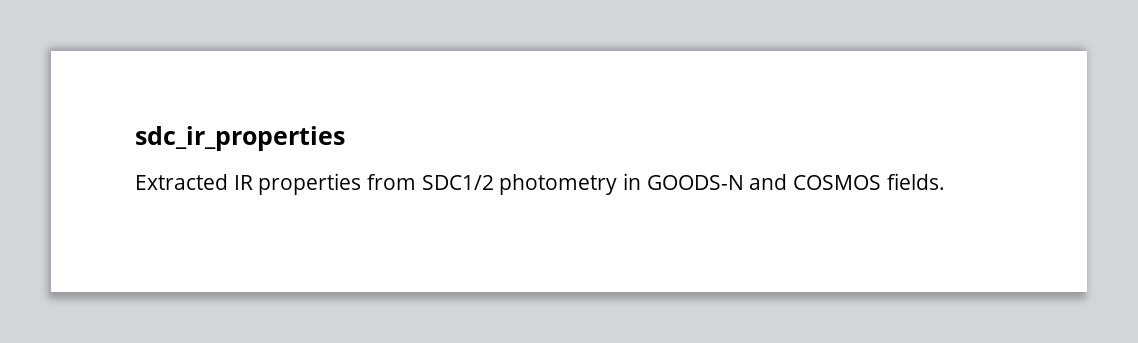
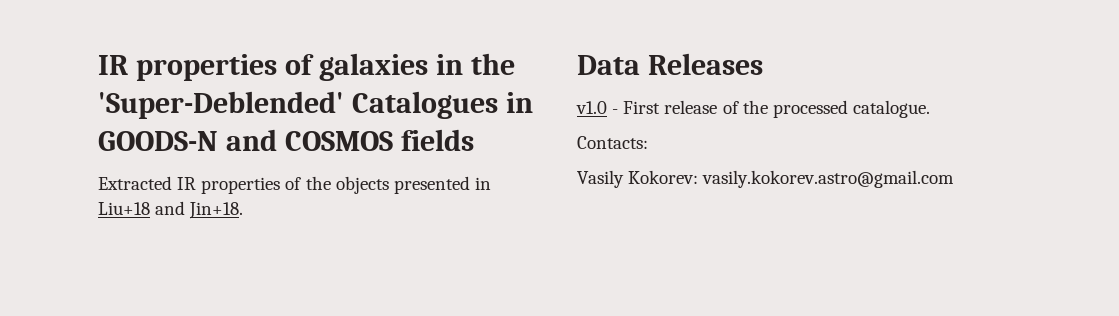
- sdc_ir_properties
- Extracted IR properties from SDC1/2 photometry in GOODS-N and COSMOS fields.
+ IR properties of galaxies in the 'Super-Deblended' Catalogues in GOODS-N and COSMOS fields
+ Extracted IR properties of the objects presented in Liu+18 and Jin+18.
+ Data Releases
+ v1.0 - First release of the processed catalogue.
+ Contacts:
+ Vasily Kokorev: vasily.kokorev.astro@gmail.com

